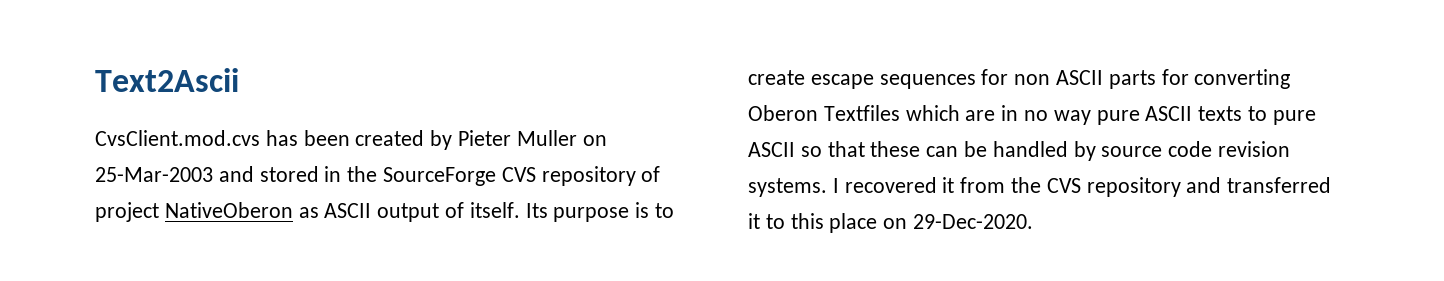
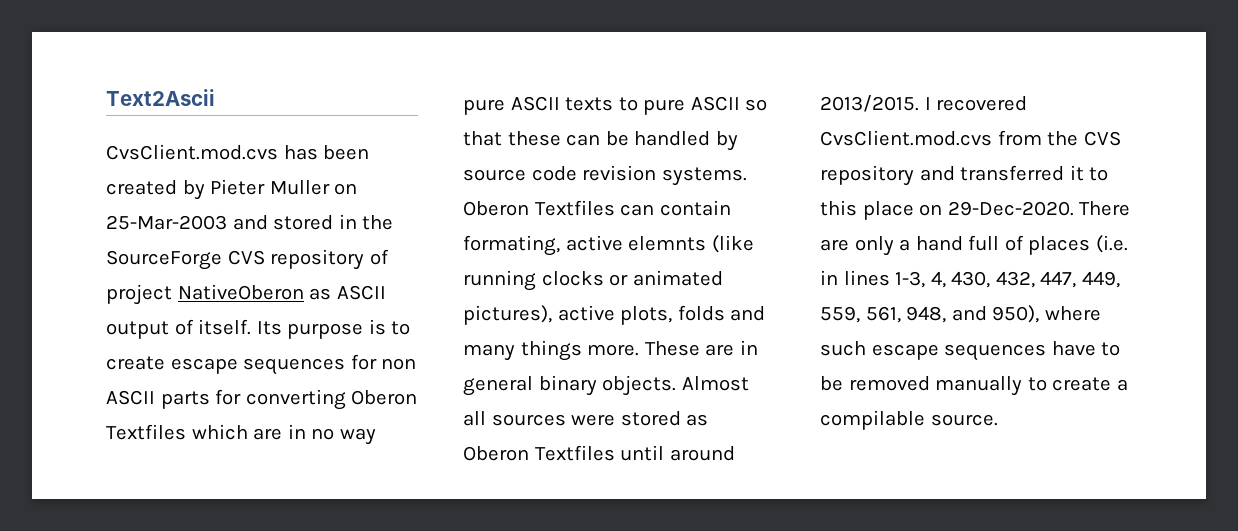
+ Oberon Textfiles can contain formating, active elemnts (like running clocks or animated pictures), active plots, folds and many things more. These are in general binary objects. Almost all sources were stored as Oberon Textfiles until around 2013/2015.
- I recovered it from the CVS repository and transferred it to this place on 29-Dec-2020.
+ I recovered CvsClient.mod.cvs from the CVS repository and transferred it to this place on 29-Dec-2020.
+ There are only a hand full of places (i.e. in lines 1-3, 4, 430, 432, 447, 449, 559, 561, 948, and 950), where such escape sequences have to be removed manually to create a compilable source.

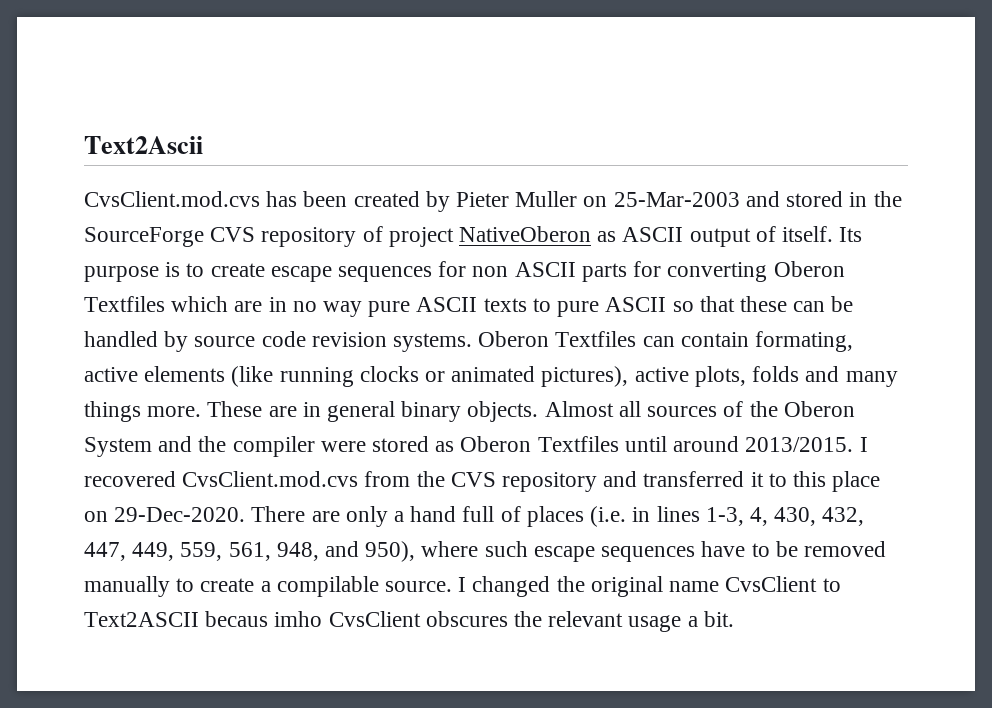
- Oberon Textfiles can contain formating, active elemnts (like running clocks or animated pictures), active plots, folds and many things more.
+ Oberon Textfiles can contain formating, active elements (like running clocks or animated pictures), active plots, folds and many things more.
- Almost all sources were stored as Oberon Textfiles until around 2013/2015.
+ Almost all sources of the Oberon System and the compiler were stored as Oberon Textfiles until around 2013/2015.
+ I changed the original name CvsClient to Text2ASCII becaus imho CvsClient obscures the relevant usage a bit.

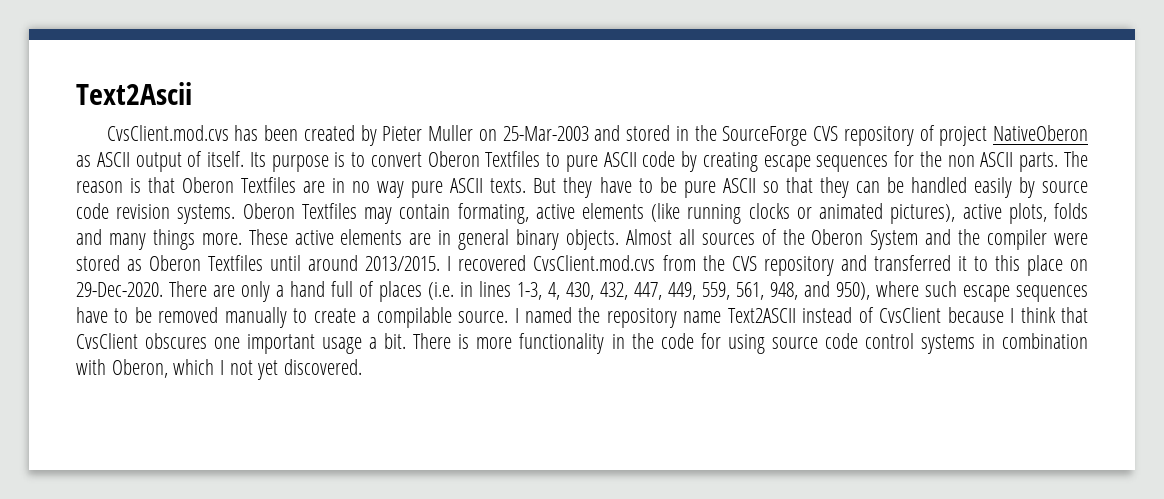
- Its purpose is to create escape sequences for non ASCII parts for converting Oberon Textfiles which are in no way pure ASCII texts to pure ASCII so that these can be handled by source code revision systems.
+ Its purpose is to convert Oberon Textfiles to pure ASCII code by creating escape sequences for the non ASCII parts. The reason is that Oberon Textfiles are in no way pure ASCII texts. But they have to be pure ASCII so that they can be handled easily by source code revision systems.
- Oberon Textfiles can contain formating, active elements (like running clocks or animated pictures), active plots, folds and many things more.
+ Oberon Textfiles may contain formating, active elements (like running clocks or animated pictures), active plots, folds and many things more.
- These are in general binary objects.
+ These active elements are in general binary objects.
- I changed the original name CvsClient to Text2ASCII becaus imho CvsClient obscures the relevant usage a bit.
+ I named the repository name Text2ASCII instead of CvsClient because I think that CvsClient obscures one important usage a bit. There is more functionality in the code for using source code control systems in combination with Oberon, which I not yet discovered.

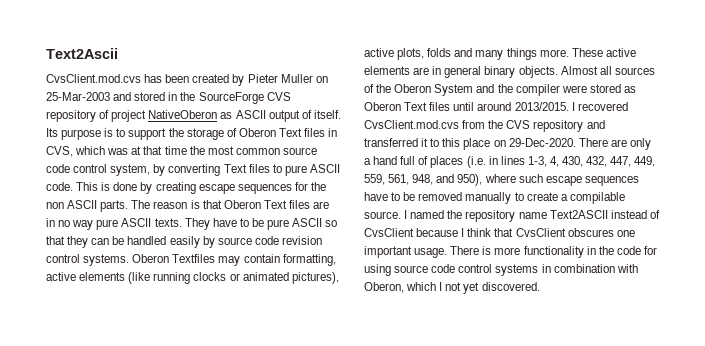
- Its purpose is to convert Oberon Textfiles to pure ASCII code by creating escape sequences for the non ASCII parts.
+ Its purpose is to support the storage of Oberon Text files in CVS, which was at that time the most common source code control system, by converting Text files to pure ASCII code. This is done by creating escape sequences for the non ASCII parts.
- The reason is that Oberon Textfiles are in no way pure ASCII texts.
+ The reason is that Oberon Text files are in no way pure ASCII texts.
- But they have to be pure ASCII so that they can be handled easily by source code revision systems.
+ They have to be pure ASCII so that they can be handled easily by source code revision control systems.
- Oberon Textfiles may contain formating, active elements (like running clocks or animated pictures), active plots, folds and many things more.
+ Oberon Textfiles may contain formatting, active elements (like running clocks or animated pictures), active plots, folds and many things more.
- Almost all sources of the Oberon System and the compiler were stored as Oberon Textfiles until around 2013/2015.
+ Almost all sources of the Oberon System and the compiler were stored as Oberon Text files until around 2013/2015.
- I named the repository name Text2ASCII instead of CvsClient because I think that CvsClient obscures one important usage a bit.
+ I named the repository name Text2ASCII instead of CvsClient because I think that CvsClient obscures one important usage.

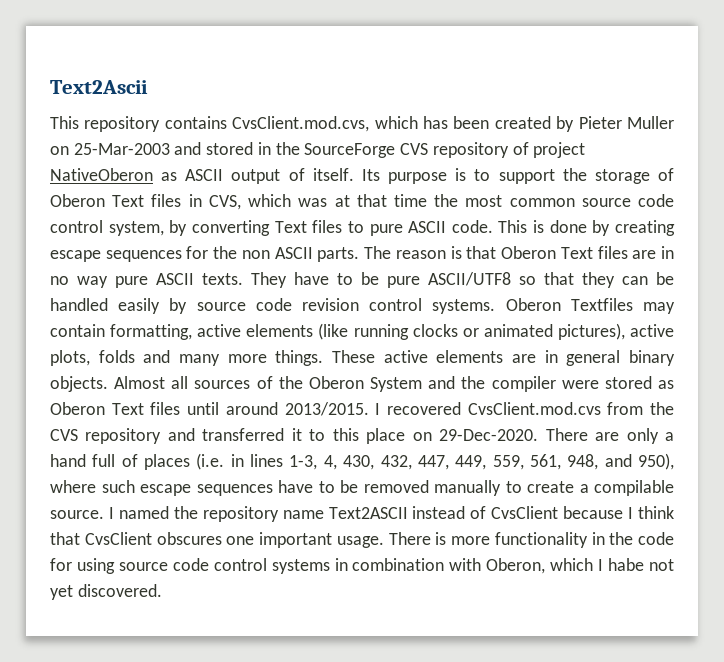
- CvsClient.mod.cvs has been created by Pieter Muller on 25-Mar-2003 and stored in the SourceForge CVS repository of project NativeOberon as ASCII output of itself.
+ This repository contains CvsClient.mod.cvs, which has been created by Pieter Muller on 25-Mar-2003 and stored in the SourceForge CVS repository of project NativeOberon as ASCII output of itself.
- They have to be pure ASCII so that they can be handled easily by source code revision control systems.
+ They have to be pure ASCII/UTF8 so that they can be handled easily by source code revision control systems.
- Oberon Textfiles may contain formatting, active elements (like running clocks or animated pictures), active plots, folds and many things more.
+ Oberon Textfiles may contain formatting, active elements (like running clocks or animated pictures), active plots, folds and many more things.
- There is more functionality in the code for using source code control systems in combination with Oberon, which I not yet discovered.
+ There is more functionality in the code for using source code control systems in combination with Oberon, which I habe not yet discovered.

